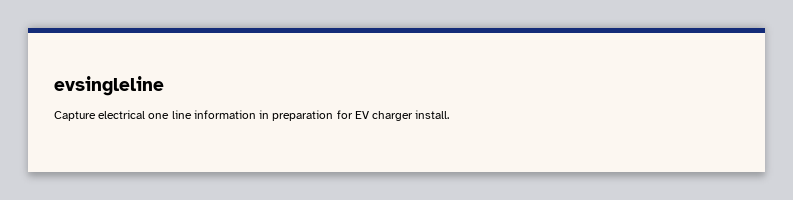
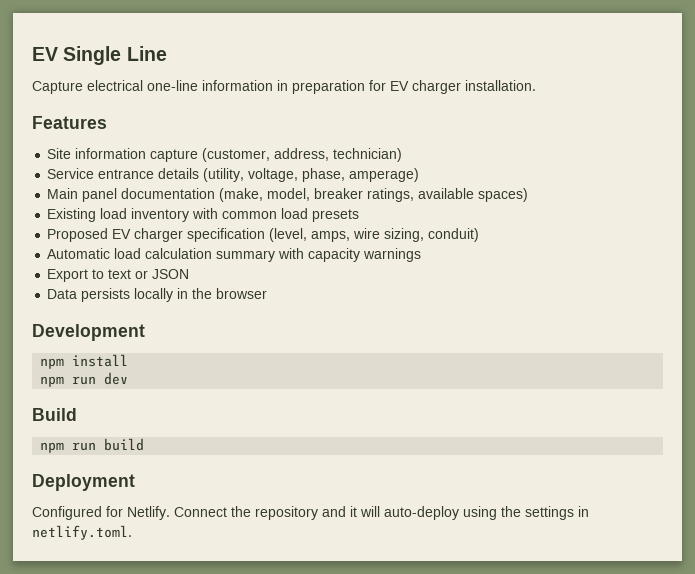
- evsingleline
+ EV Single Line
- Capture electrical one line information in preparation for EV charger install.
+ Capture electrical one-line information in preparation for EV charger installation.
+ Features
+ Site information capture (customer, address, technician)
+ Service entrance details (utility, voltage, phase, amperage)
+ Main panel documentation (make, model, breaker ratings, available spaces)
+ Existing load inventory with common load presets
+ Proposed EV charger specification (level, amps, wire sizing, conduit)
+ Automatic load calculation summary with capacity warnings
+ Export to text or JSON
+ Data persists locally in the browser
+ Development
+ npm install
+ npm run dev
+ Build
+ npm run build
+ Deployment
+ Configured for Netlify. Connect the repository and it will auto-deploy using the settings in netlify.toml.

